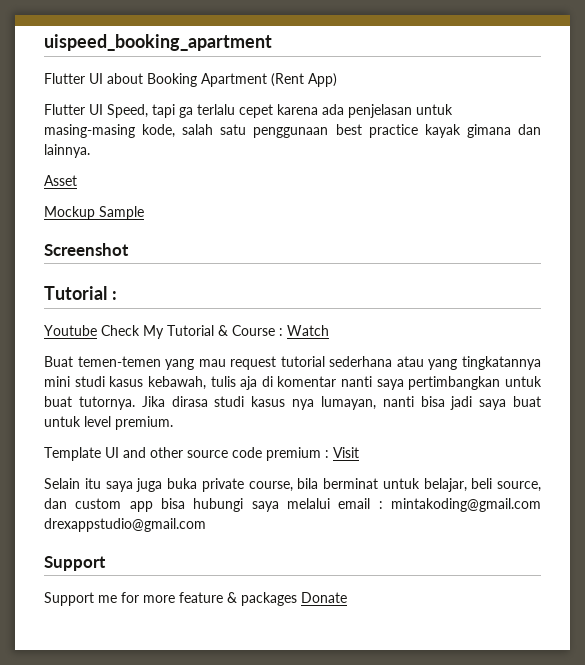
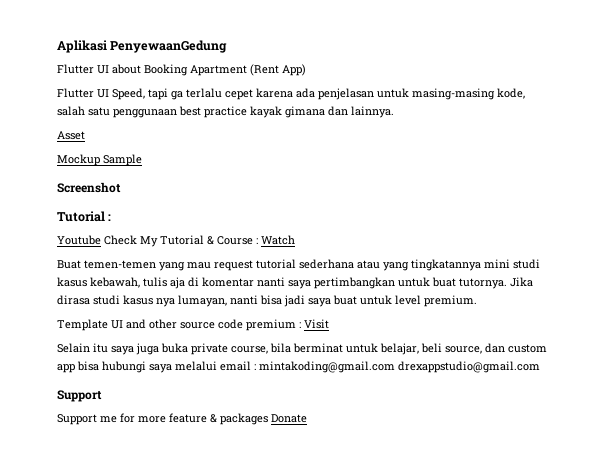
- uispeed_booking_apartment
+ Aplikasi PenyewaanGedung

